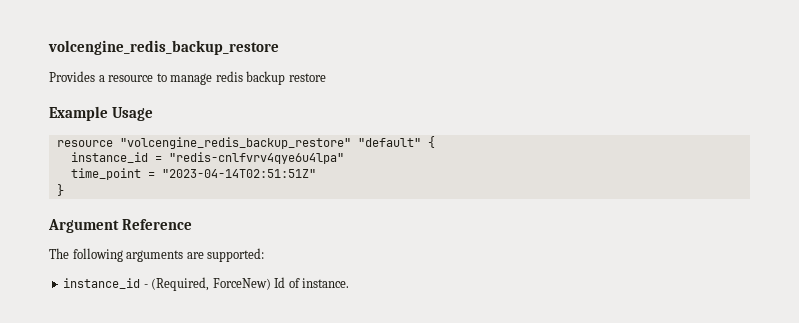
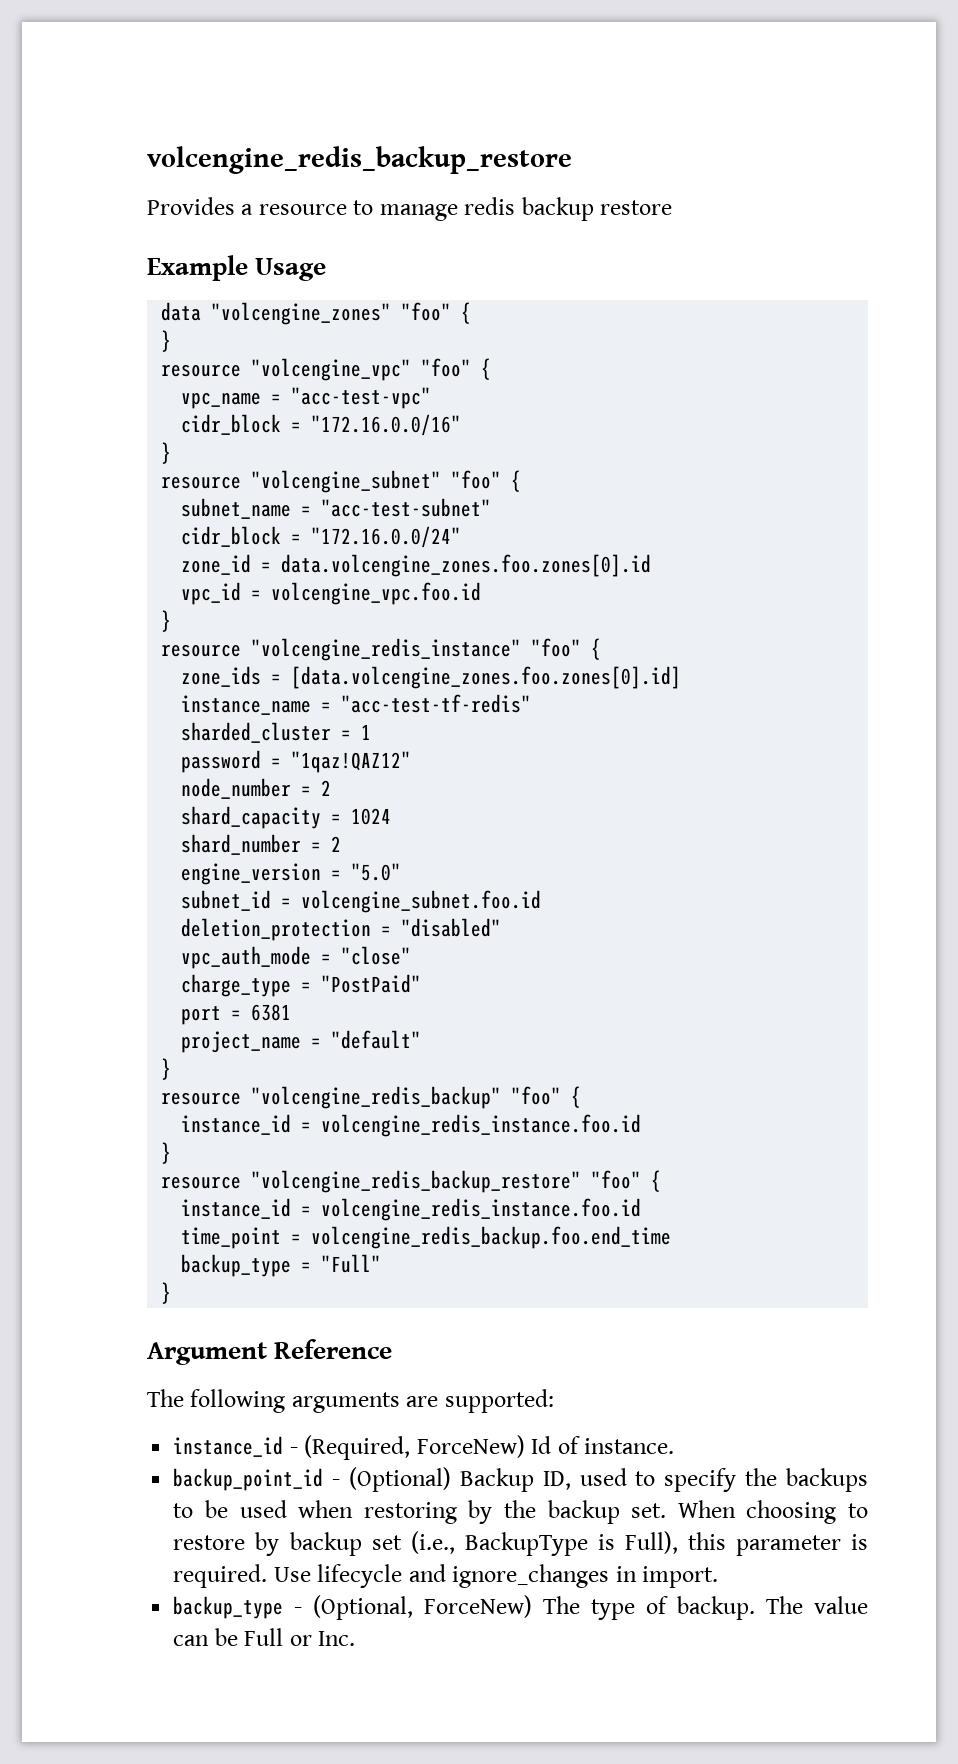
- resource "volcengine_redis_backup_restore" "default" {
- instance_id = "redis-cnlfvrv4qye6u4lpa"
- time_point = "2023-04-14T02:51:51Z"
+ data "volcengine_zones" "foo" {
+ }
+ resource "volcengine_vpc" "foo" {
+ vpc_name = "acc-test-vpc"
+ cidr_block = "172.16.0.0/16"
+ }
+ resource "volcengine_subnet" "foo" {
+ subnet_name = "acc-test-subnet"
+ cidr_block = "172.16.0.0/24"
+ zone_id = data.volcengine_zones.foo.zones[0].id
+ vpc_id = volcengine_vpc.foo.id
+ }
+ resource "volcengine_redis_instance" "foo" {
+ zone_ids = [data.volcengine_zones.foo.zones[0].id]
+ instance_name = "acc-test-tf-redis"
+ sharded_cluster = 1
+ password = "1qaz!QAZ12"
+ node_number = 2
+ shard_capacity = 1024
+ shard_number = 2
+ engine_version = "5.0"
+ subnet_id = volcengine_subnet.foo.id
+ deletion_protection = "disabled"
+ vpc_auth_mode = "close"
+ charge_type = "PostPaid"
+ port = 6381
+ project_name = "default"
+ }
+ resource "volcengine_redis_backup" "foo" {
+ instance_id = volcengine_redis_instance.foo.id
+ }
+ resource "volcengine_redis_backup_restore" "foo" {
+ instance_id = volcengine_redis_instance.foo.id
+ time_point = volcengine_redis_backup.foo.end_time
+ backup_type = "Full"
+ backup_point_id - (Optional) Backup ID, used to specify the backups to be used when restoring by the backup set. When choosing to restore by backup set (i.e., BackupType is Full), this parameter is required. Use lifecycle and ignore_changes in import.
+ backup_type - (Optional, ForceNew) The type of backup. The value can be Full or Inc.

